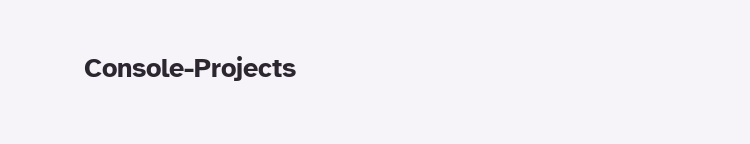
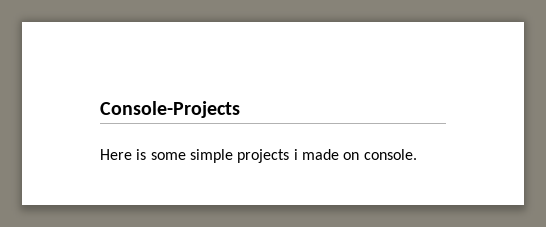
+ Here is some simple projects i made on console.

